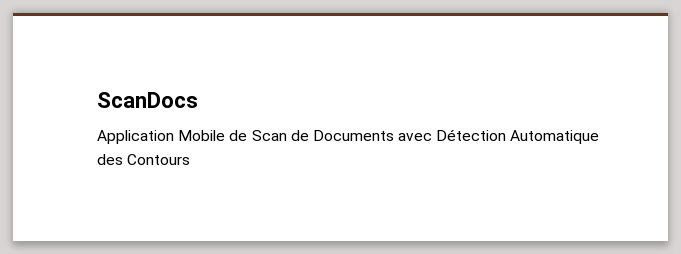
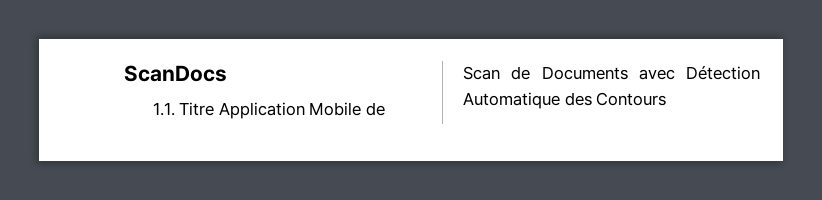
- Application Mobile de Scan de Documents avec Détection Automatique des Contours
+ 1.1. Titre Application Mobile de Scan de Documents avec Détection Automatique des Contours

